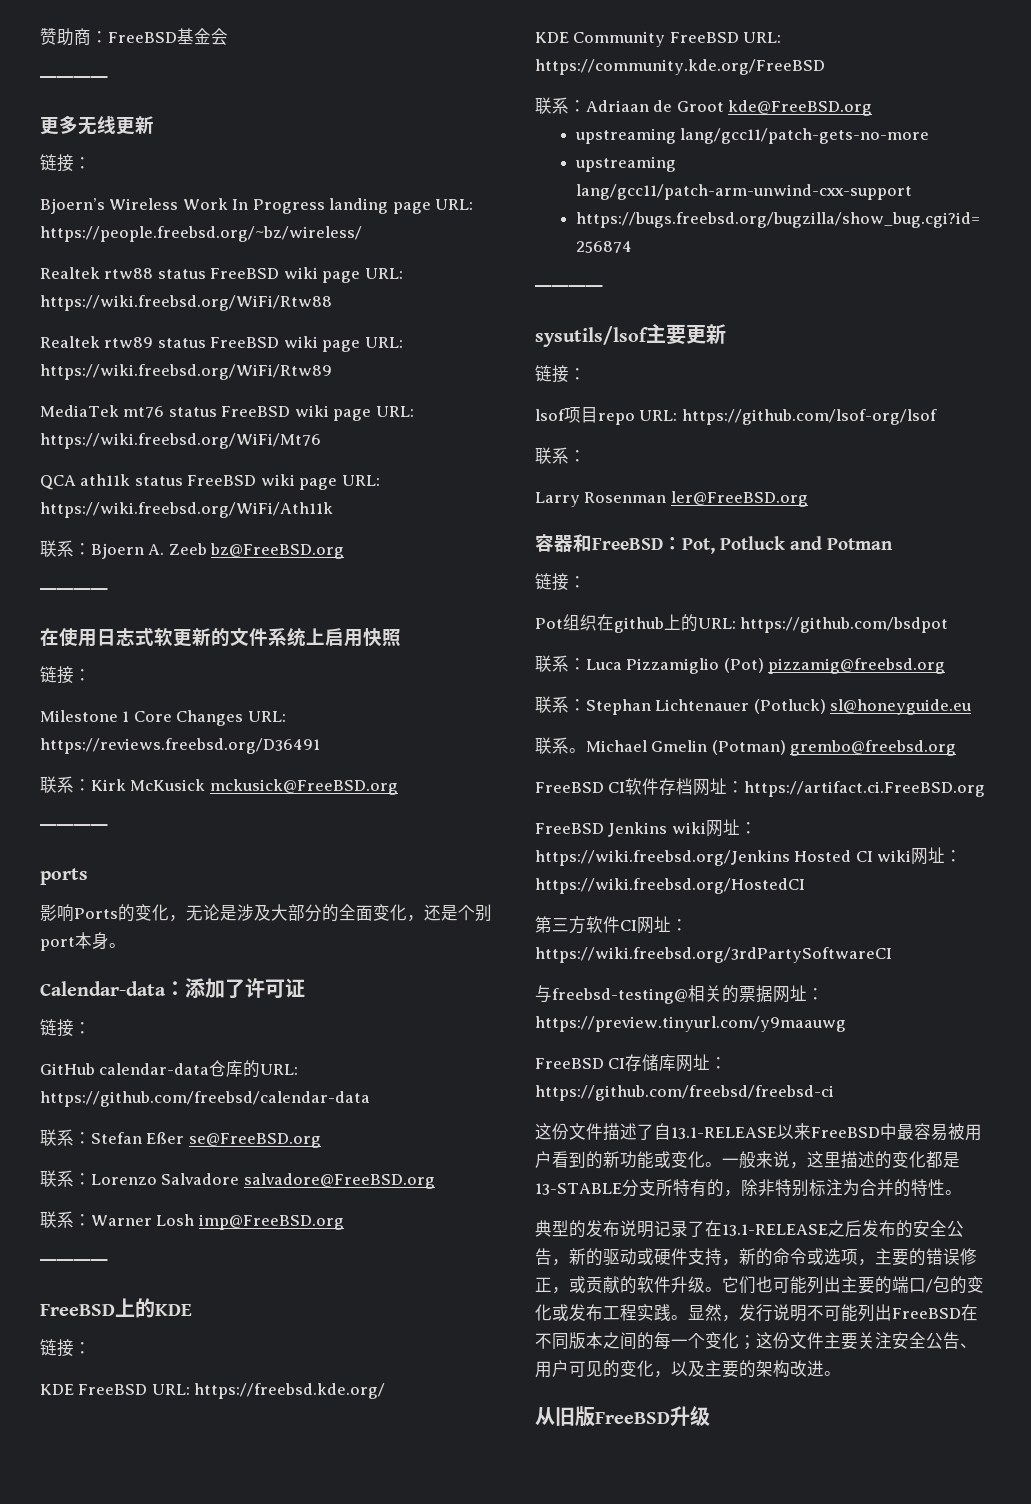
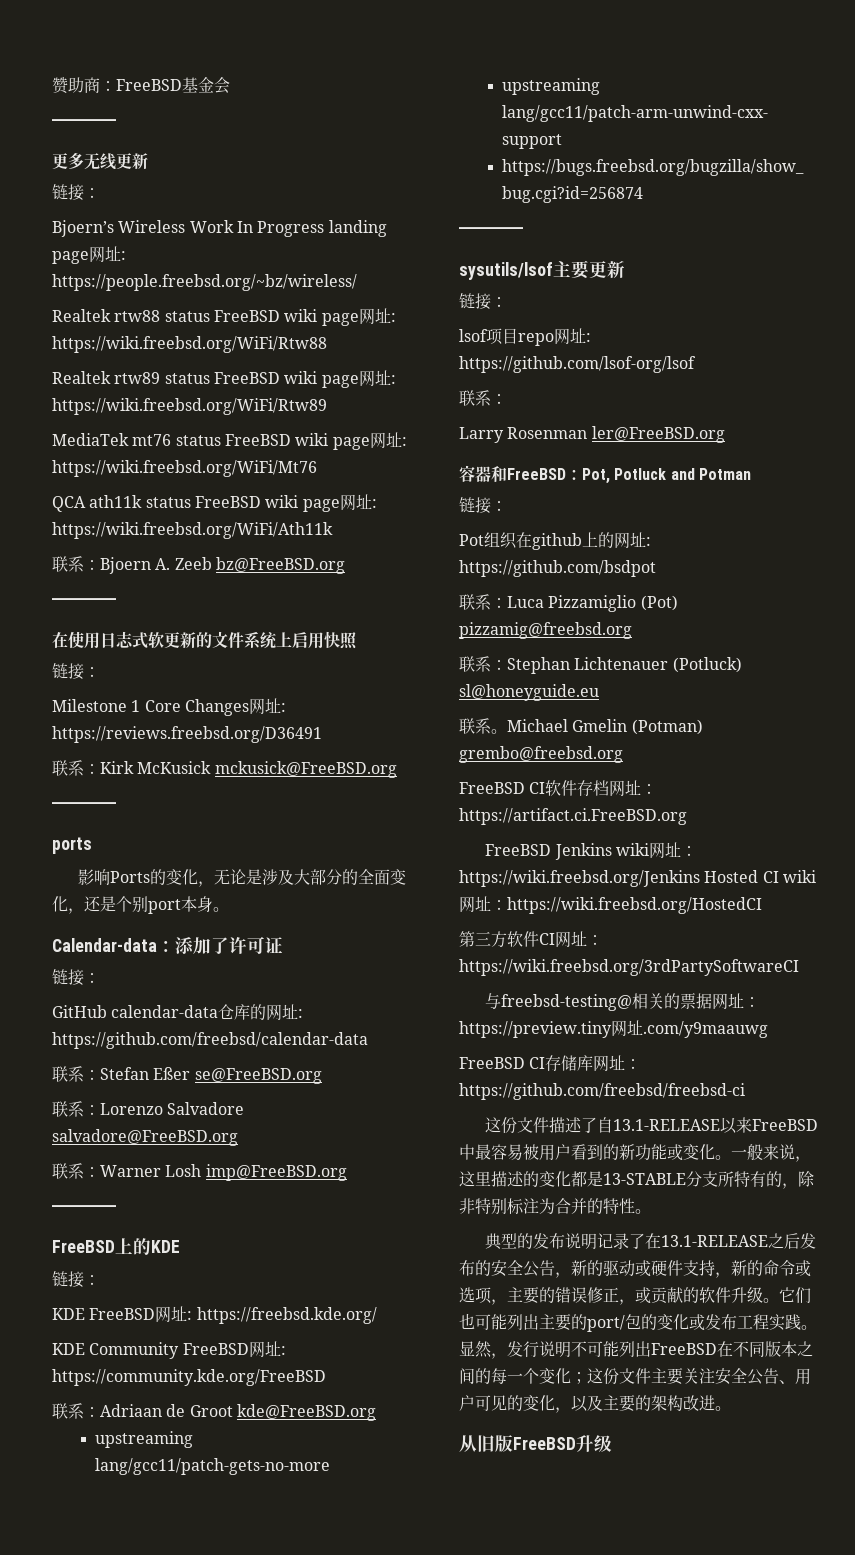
- Bjoern’s Wireless Work In Progress landing page URL: https://people.freebsd.org/~bz/wireless/
+ Bjoern’s Wireless Work In Progress landing page网址: https://people.freebsd.org/~bz/wireless/
- Realtek rtw88 status FreeBSD wiki page URL: https://wiki.freebsd.org/WiFi/Rtw88
+ Realtek rtw88 status FreeBSD wiki page网址: https://wiki.freebsd.org/WiFi/Rtw88
- Realtek rtw89 status FreeBSD wiki page URL: https://wiki.freebsd.org/WiFi/Rtw89
+ Realtek rtw89 status FreeBSD wiki page网址: https://wiki.freebsd.org/WiFi/Rtw89
- MediaTek mt76 status FreeBSD wiki page URL: https://wiki.freebsd.org/WiFi/Mt76
+ MediaTek mt76 status FreeBSD wiki page网址: https://wiki.freebsd.org/WiFi/Mt76
- QCA ath11k status FreeBSD wiki page URL: https://wiki.freebsd.org/WiFi/Ath11k
+ QCA ath11k status FreeBSD wiki page网址: https://wiki.freebsd.org/WiFi/Ath11k
- Milestone 1 Core Changes URL: https://reviews.freebsd.org/D36491
+ Milestone 1 Core Changes网址: https://reviews.freebsd.org/D36491
- GitHub calendar-data仓库的URL: https://github.com/freebsd/calendar-data
+ GitHub calendar-data仓库的网址: https://github.com/freebsd/calendar-data
- KDE FreeBSD URL: https://freebsd.kde.org/
+ KDE FreeBSD网址: https://freebsd.kde.org/
- KDE Community FreeBSD URL: https://community.kde.org/FreeBSD
+ KDE Community FreeBSD网址: https://community.kde.org/FreeBSD
- lsof项目repo URL: https://github.com/lsof-org/lsof
+ lsof项目repo网址: https://github.com/lsof-org/lsof
- Pot组织在github上的URL: https://github.com/bsdpot
+ Pot组织在github上的网址: https://github.com/bsdpot
- 与freebsd-testing@相关的票据网址：https://preview.tinyurl.com/y9maauwg
+ 与freebsd-testing@相关的票据网址：https://preview.tiny网址.com/y9maauwg
- 它们也可能列出主要的端口/包的变化或发布工程实践。
+ 它们也可能列出主要的port/包的变化或发布工程实践。

